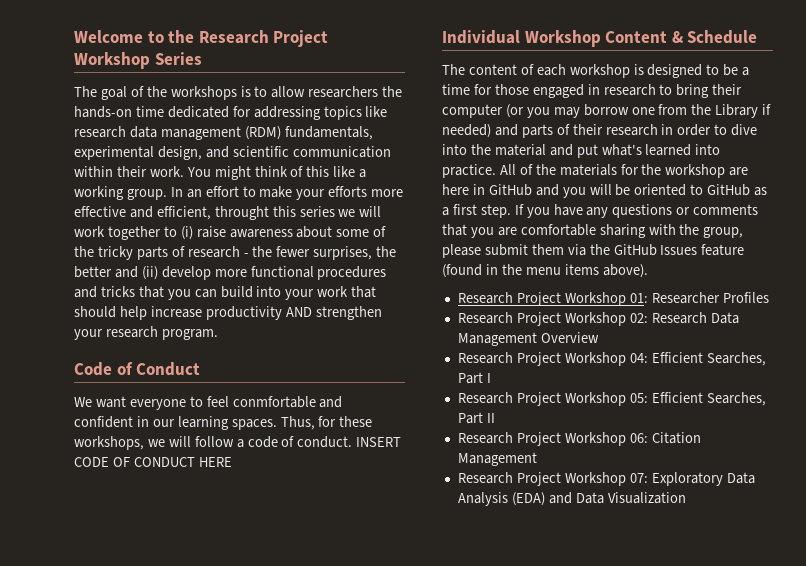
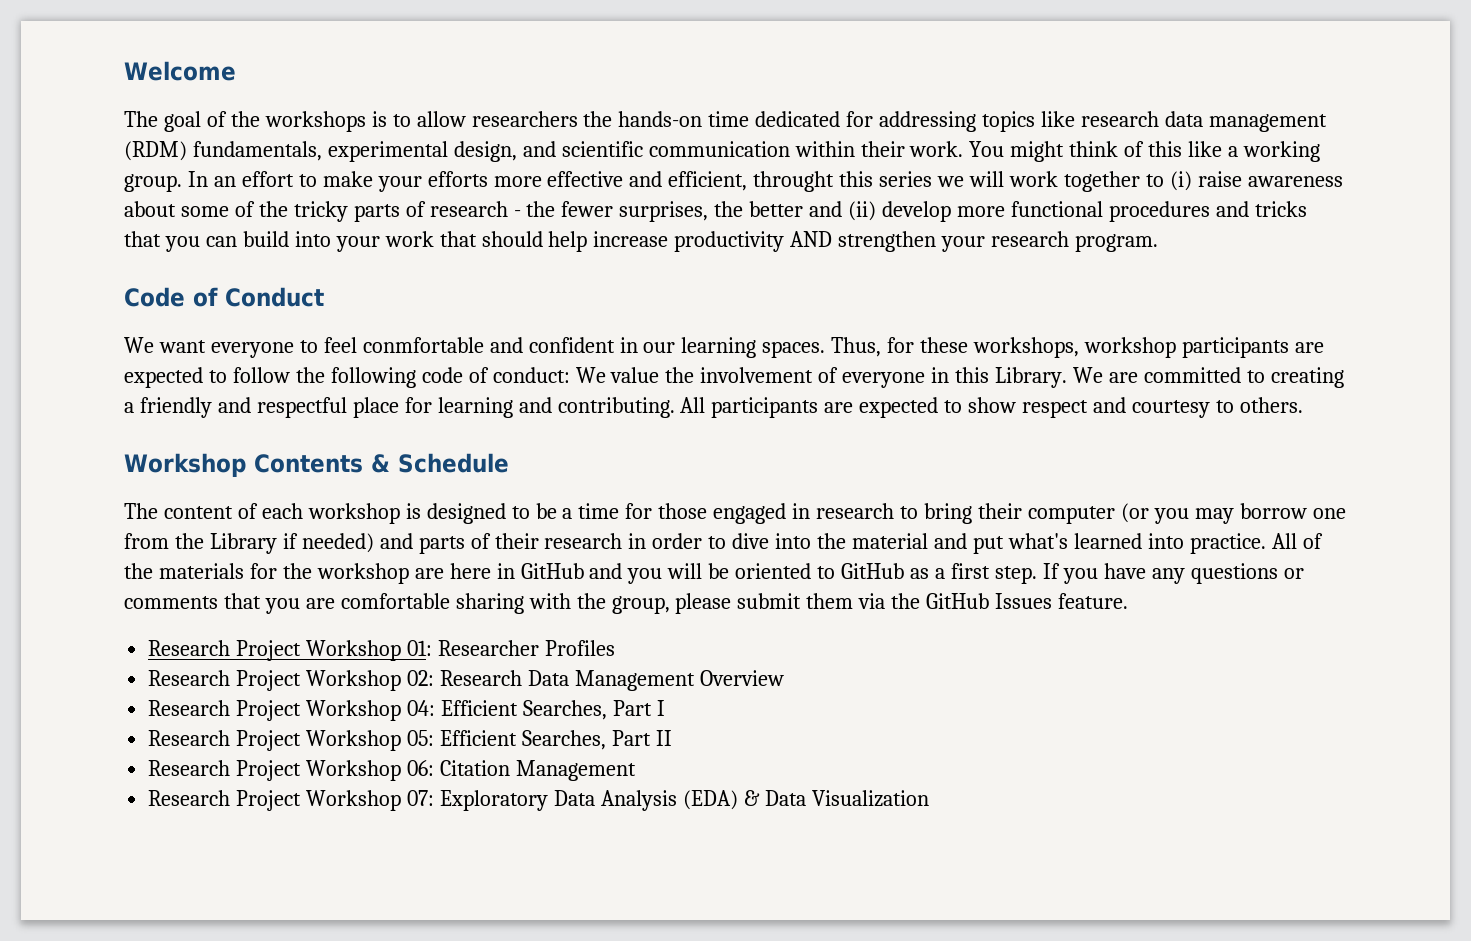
- Welcome to the Research Project Workshop Series
+ Welcome
- Thus, for these workshops, we will follow a code of conduct. INSERT CODE OF CONDUCT HERE
- Individual Workshop Content & Schedule
+ Thus, for these workshops, workshop participants are expected to follow the following code of conduct: We value the involvement of everyone in this Library. We are committed to creating a friendly and respectful place for learning and contributing. All participants are expected to show respect and courtesy to others.
+ Workshop Contents & Schedule
- If you have any questions or comments that you are comfortable sharing with the group, please submit them via the GitHub Issues feature (found in the menu items above).
+ If you have any questions or comments that you are comfortable sharing with the group, please submit them via the GitHub Issues feature.
- Research Project Workshop 07: Exploratory Data Analysis (EDA) and Data Visualization
+ Research Project Workshop 07: Exploratory Data Analysis (EDA) & Data Visualization

